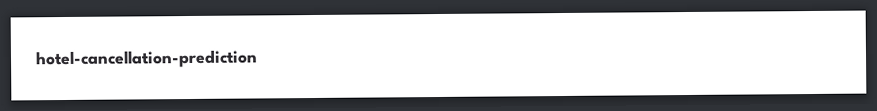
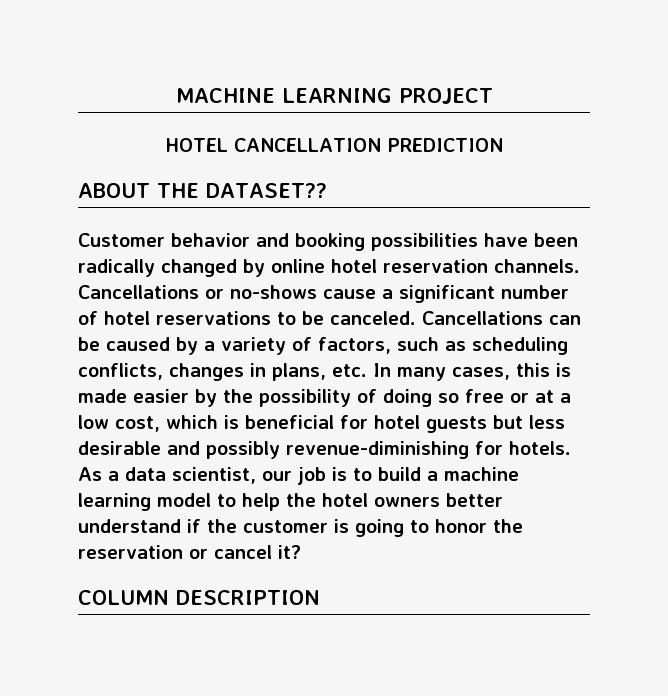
- hotel-cancellation-prediction
+ MACHINE LEARNING PROJECT
+ HOTEL CANCELLATION PREDICTION
+ ABOUT THE DATASET??
+ Customer behavior and booking possibilities have been radically changed by online hotel reservation channels. Cancellations or no-shows cause a significant number of hotel reservations to be canceled. Cancellations can be caused by a variety of factors, such as scheduling conflicts, changes in plans, etc. In many cases, this is made easier by the possibility of doing so free or at a low cost, which is beneficial for hotel guests but less desirable and possibly revenue-diminishing for hotels. As a data scientist, our job is to build a machine learning model to help the hotel owners better understand if the customer is going to honor the reservation or cancel it?
+ COLUMN DESCRIPTION

